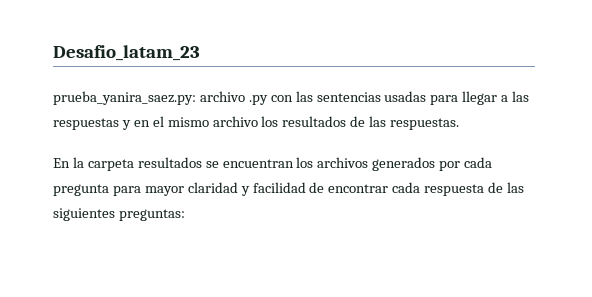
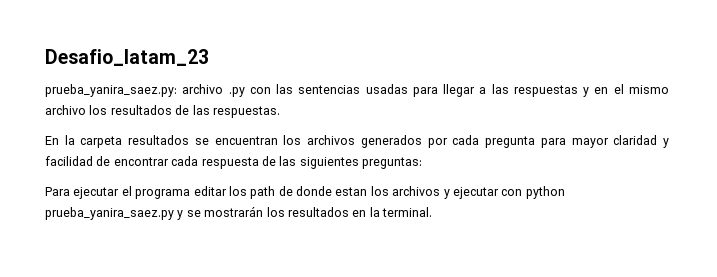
+ Para ejecutar el programa editar los path de donde estan los archivos y ejecutar con python prueba_yanira_saez.py y se mostrarán los resultados en la terminal.

